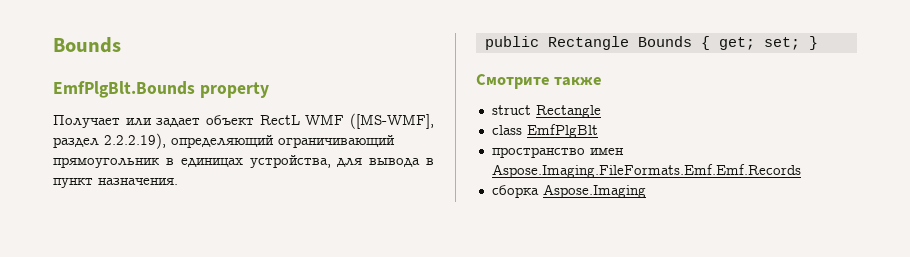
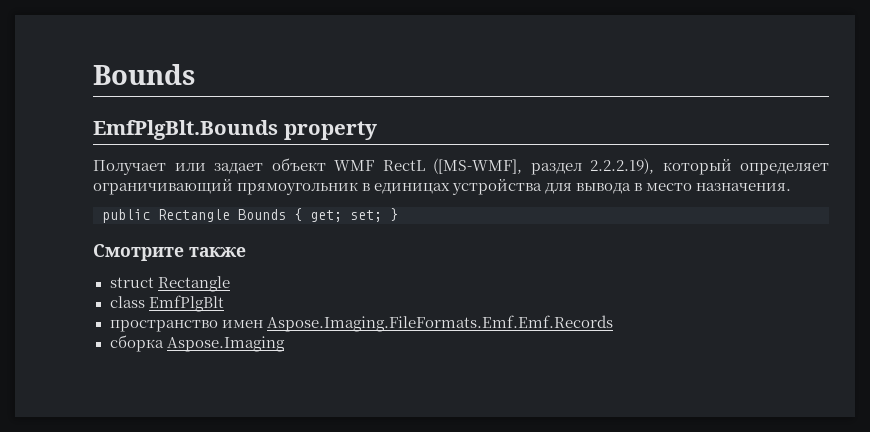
- Получает или задает объект RectL WMF ([MS-WMF], раздел 2.2.2.19), определяющий ограничивающий прямоугольник в единицах устройства, для вывода в пункт назначения.
+ Получает или задает объект WMF RectL ([MS-WMF], раздел 2.2.2.19), который определяет ограничивающий прямоугольник в единицах устройства для вывода в место назначения.

